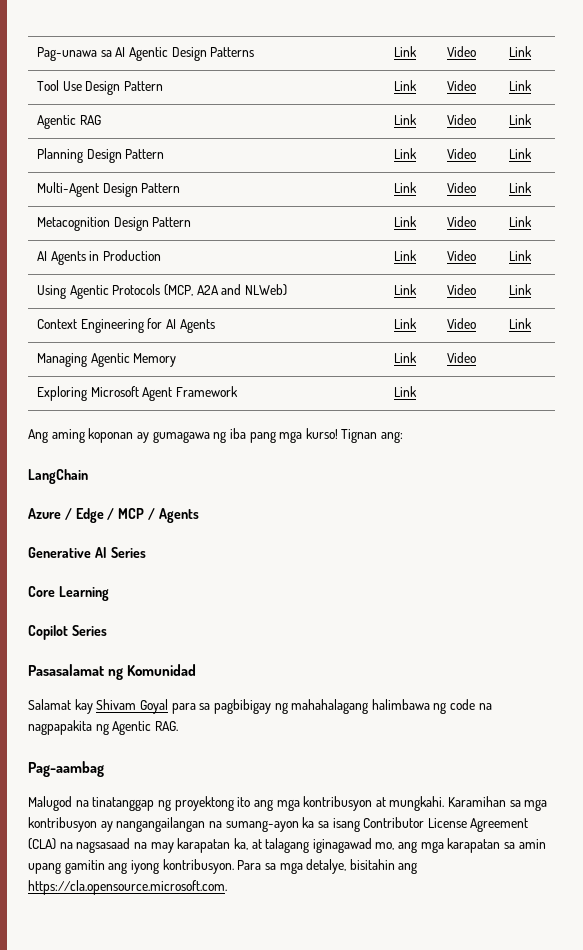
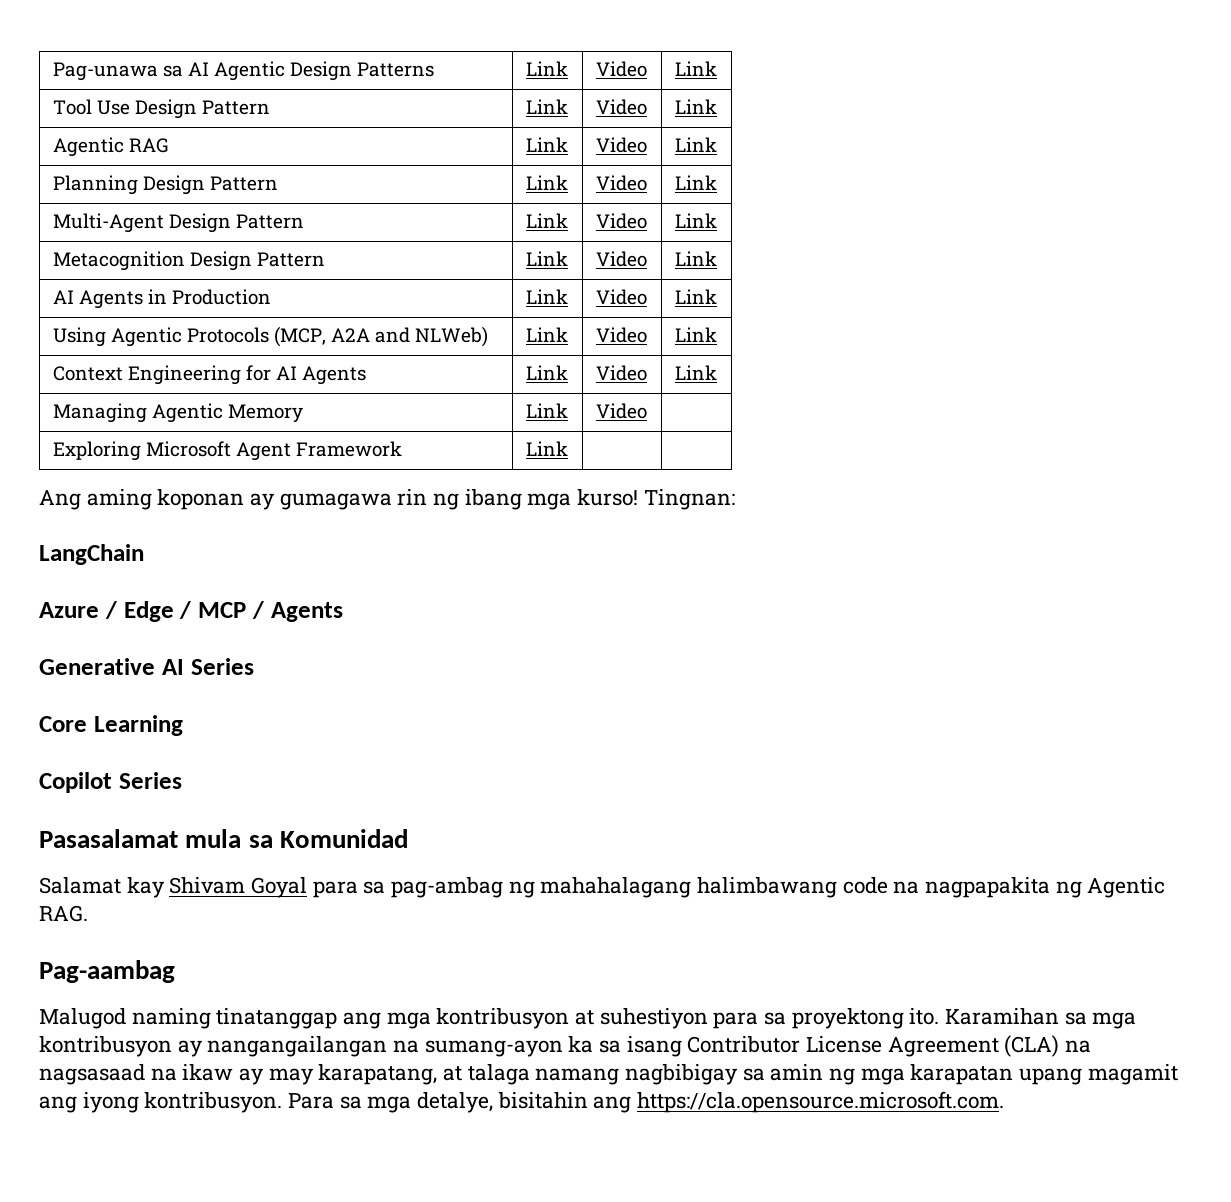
- Ang aming koponan ay gumagawa ng iba pang mga kurso! Tignan ang:
+ Ang aming koponan ay gumagawa rin ng ibang mga kurso! Tingnan:
- Pasasalamat ng Komunidad
+ Pasasalamat mula sa Komunidad
- Salamat kay Shivam Goyal para sa pagbibigay ng mahahalagang halimbawa ng code na nagpapakita ng Agentic RAG.
+ Salamat kay Shivam Goyal para sa pag-ambag ng mahahalagang halimbawang code na nagpapakita ng Agentic RAG.
- Malugod na tinatanggap ng proyektong ito ang mga kontribusyon at mungkahi.
+ Malugod naming tinatanggap ang mga kontribusyon at suhestiyon para sa proyektong ito.
- Karamihan sa mga kontribusyon ay nangangailangan na sumang-ayon ka sa isang Contributor License Agreement (CLA) na nagsasaad na may karapatan ka, at talagang iginagawad mo, ang mga karapatan sa amin upang gamitin ang iyong kontribusyon.
+ Karamihan sa mga kontribusyon ay nangangailangan na sumang-ayon ka sa isang Contributor License Agreement (CLA) na nagsasaad na ikaw ay may karapatang, at talaga namang nagbibigay sa amin ng mga karapatan upang magamit ang iyong kontribusyon.

